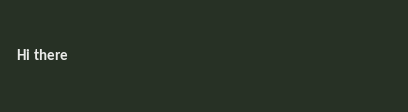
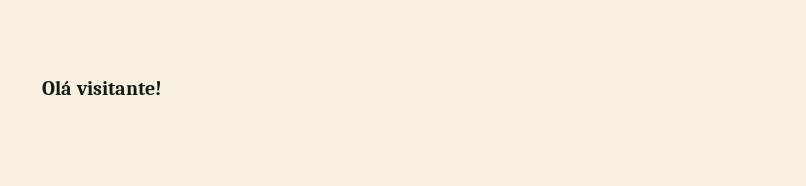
- Hi there
+ Olá visitante!

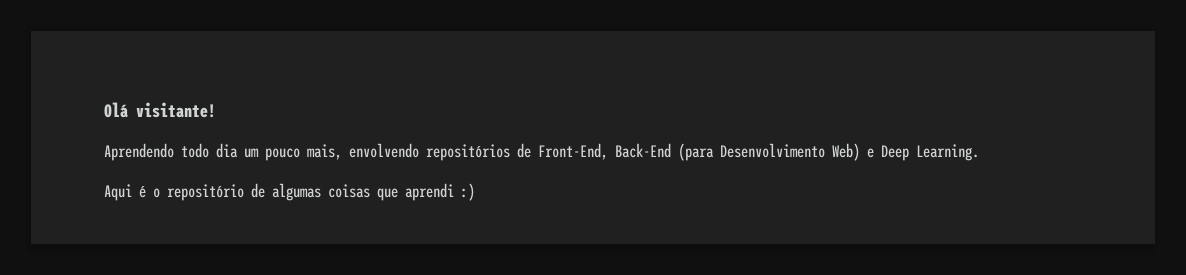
+ Aprendendo todo dia um pouco mais, envolvendo repositórios de Front-End, Back-End (para Desenvolvimento Web) e Deep Learning.
+ Aqui é o repositório de algumas coisas que aprendi :)

